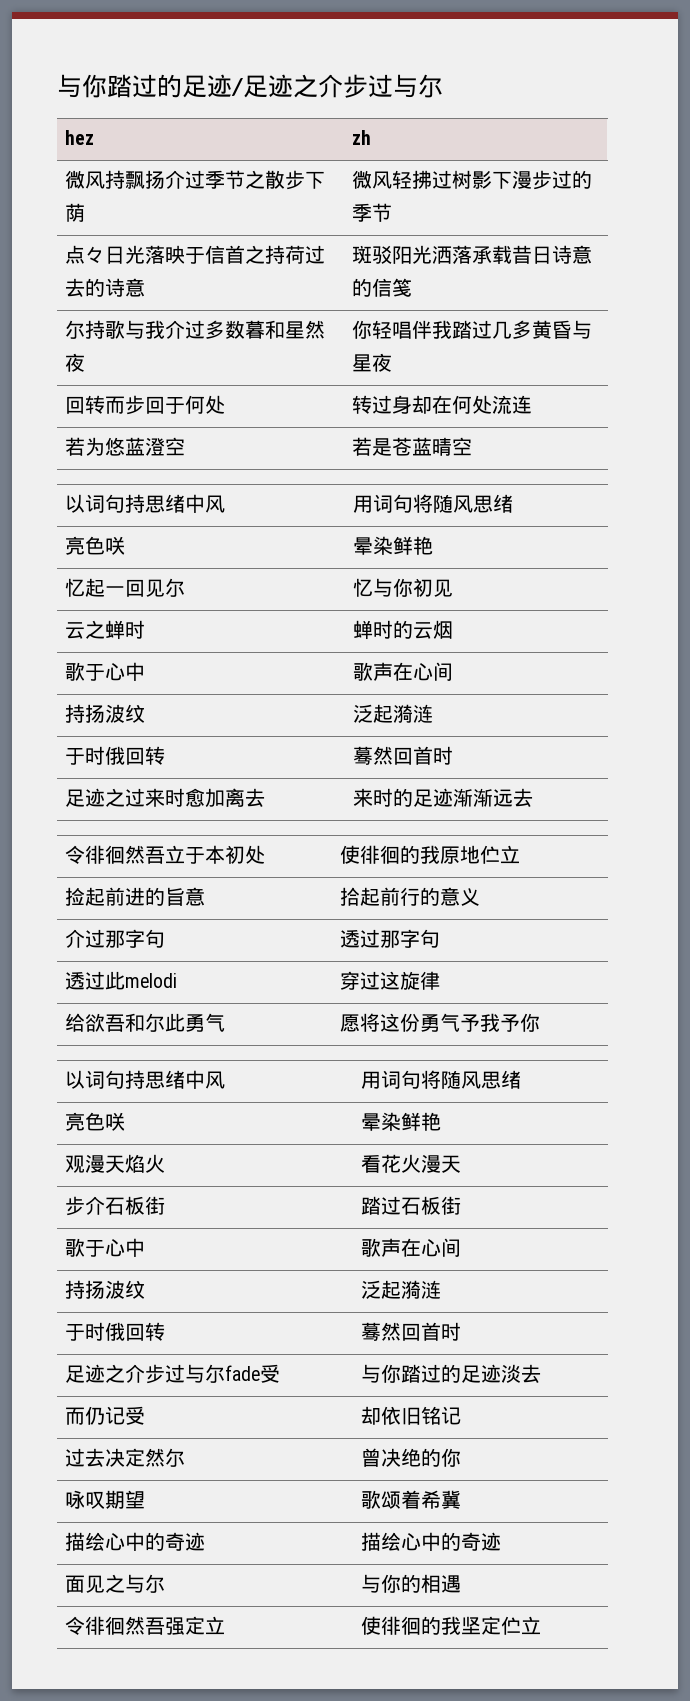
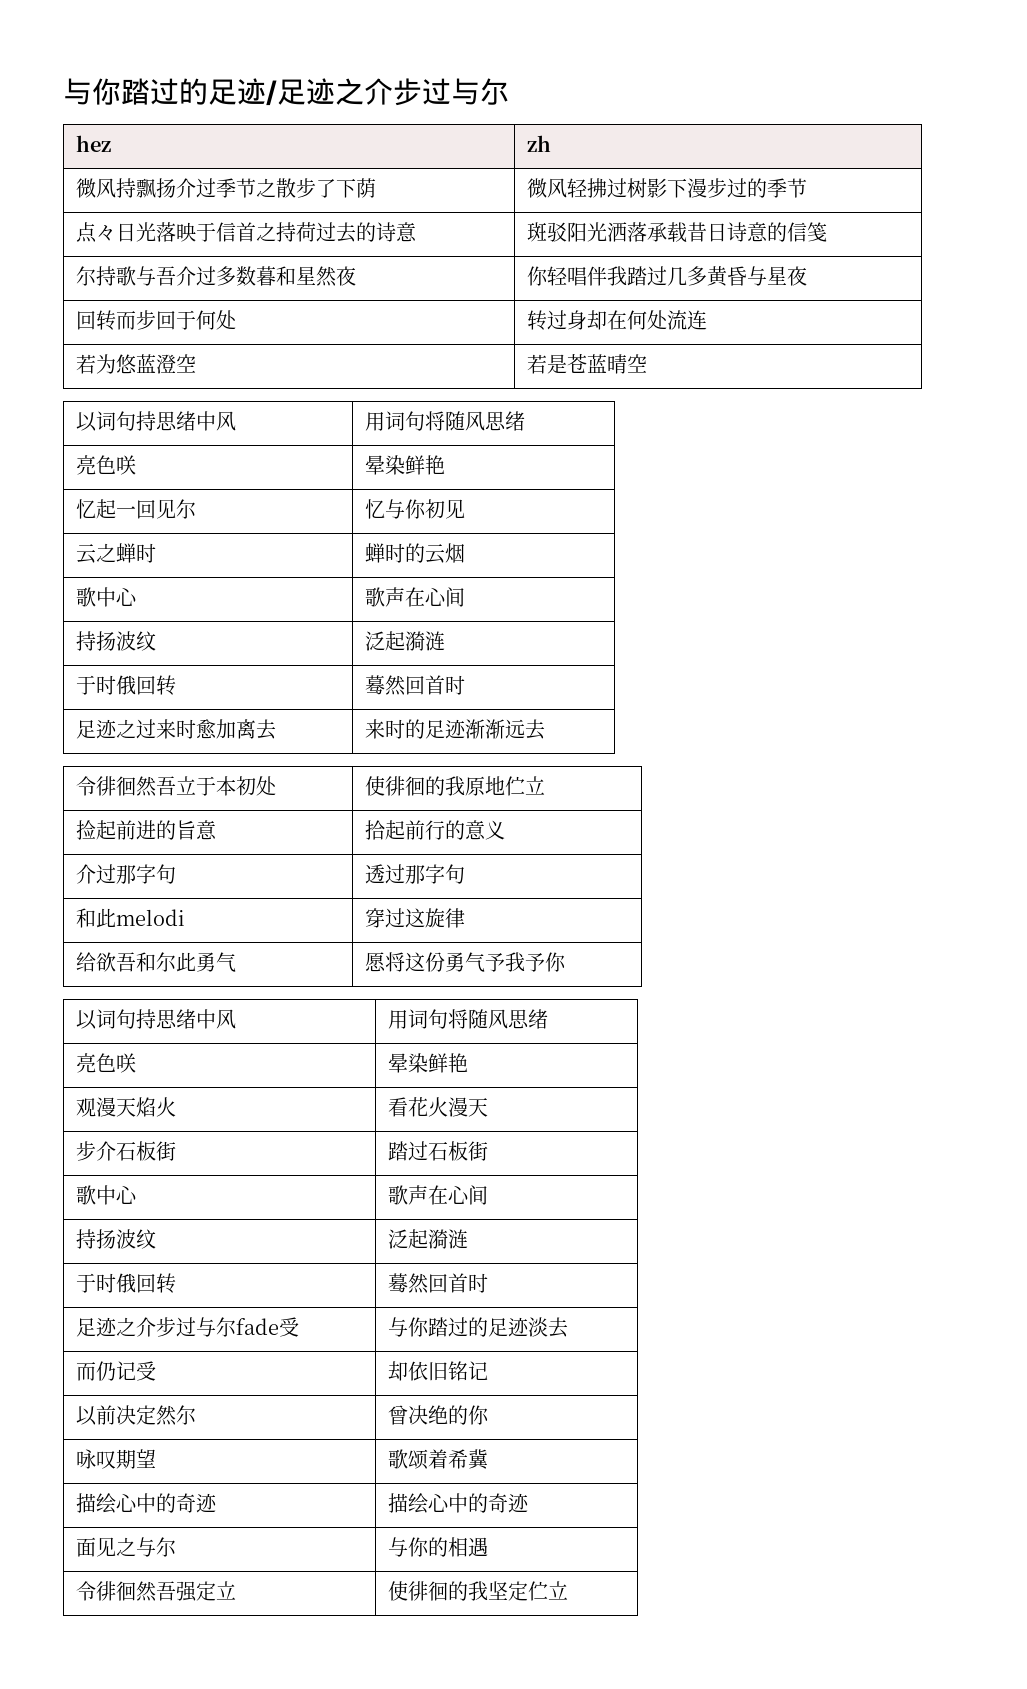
- 微风持飘扬介过季节之散步下荫 | 微风轻拂过树影下漫步过的季节
+ 微风持飘扬介过季节之散步了下荫 | 微风轻拂过树影下漫步过的季节
- 尔持歌与我介过多数暮和星然夜 | 你轻唱伴我踏过几多黄昏与星夜
+ 尔持歌与吾介过多数暮和星然夜 | 你轻唱伴我踏过几多黄昏与星夜
  云之蝉时 | 蝉时的云烟
- 歌于心中 | 歌声在心间
+ 歌中心 | 歌声在心间
- 透过此melodi | 穿过这旋律
+ 和此melodi | 穿过这旋律
  步介石板街 | 踏过石板街
- 歌于心中 | 歌声在心间
+ 歌中心 | 歌声在心间
- 过去决定然尔 | 曾决绝的你
+ 以前决定然尔 | 曾决绝的你

